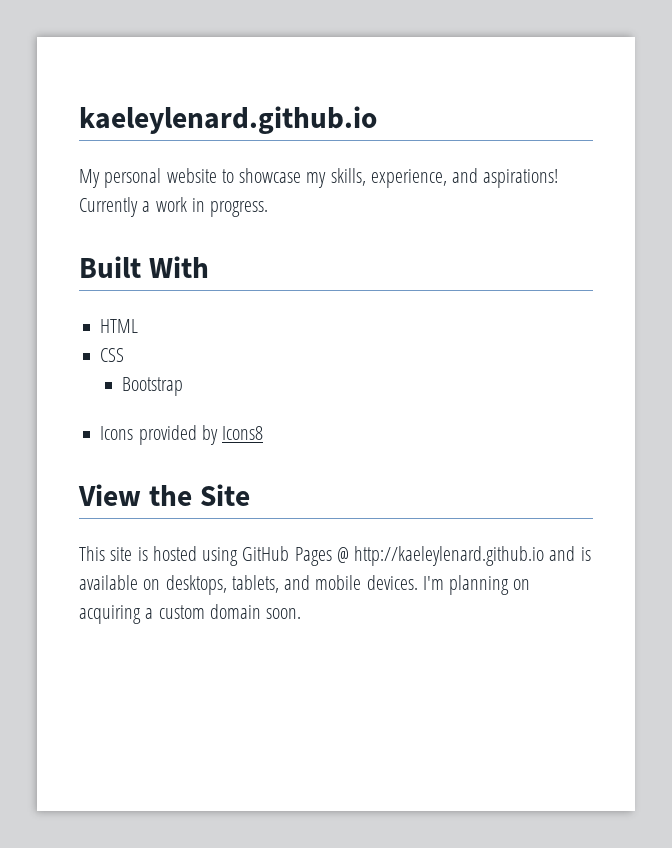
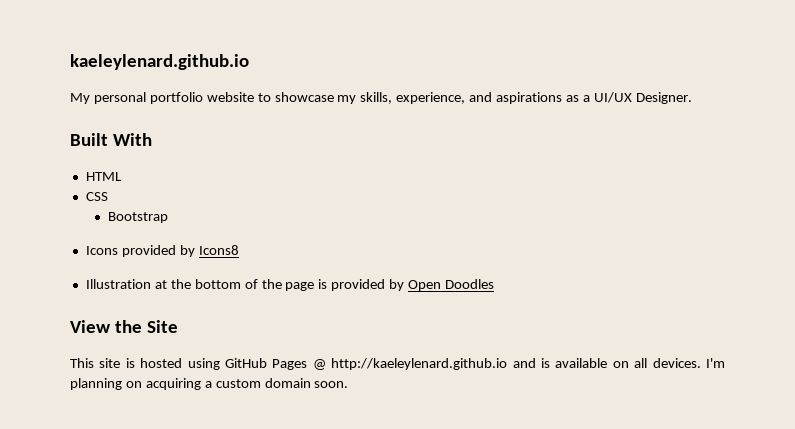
- My personal website to showcase my skills, experience, and aspirations! Currently a work in progress.
+ My personal portfolio website to showcase my skills, experience, and aspirations as a UI/UX Designer.
+ Illustration at the bottom of the page is provided by Open Doodles
- This site is hosted using GitHub Pages @ http://kaeleylenard.github.io and is available on desktops, tablets, and mobile devices.
+ This site is hosted using GitHub Pages @ http://kaeleylenard.github.io and is available on all devices.

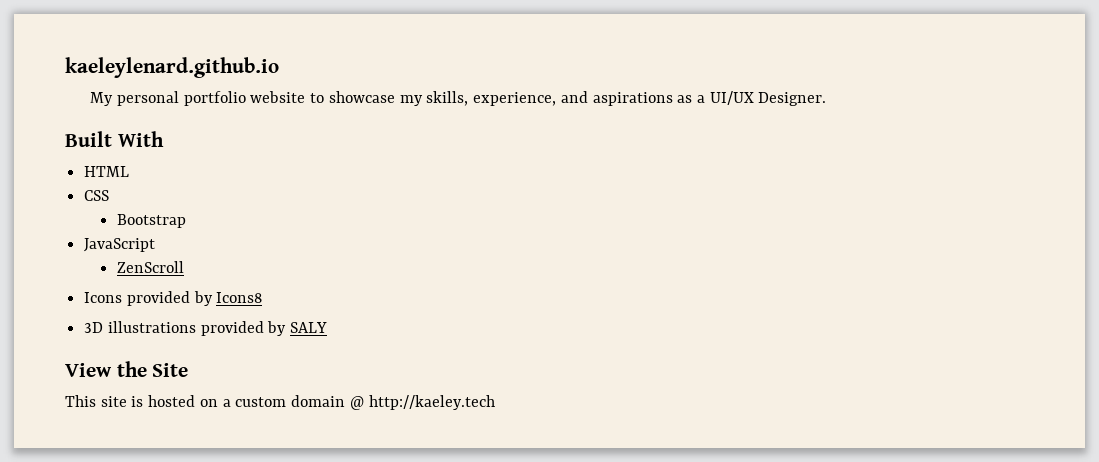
+ JavaScript
+ ZenScroll
- Illustration at the bottom of the page is provided by Open Doodles
+ 3D illustrations provided by SALY
- This site is hosted using GitHub Pages @ http://kaeleylenard.github.io and is available on all devices. I'm planning on acquiring a custom domain soon.
+ This site is hosted on a custom domain @ http://kaeley.tech

